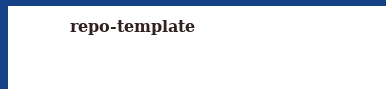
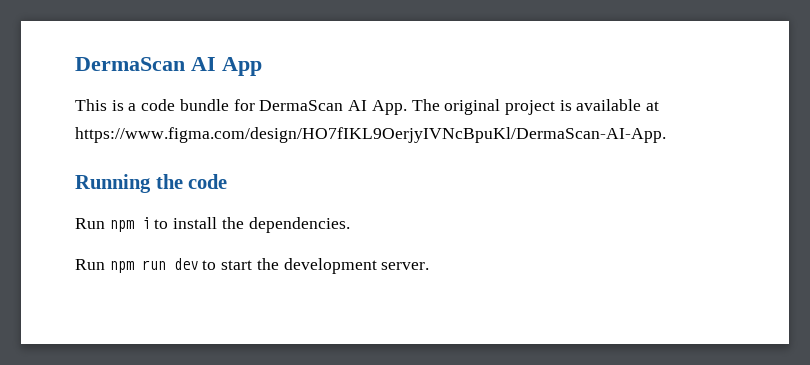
- repo-template
+ DermaScan AI App
+ This is a code bundle for DermaScan AI App. The original project is available at https://www.figma.com/design/HO7fIKL9OerjyIVNcBpuKl/DermaScan-AI-App.
+ Running the code
+ Run npm i to install the dependencies.
+ Run npm run dev to start the development server.

